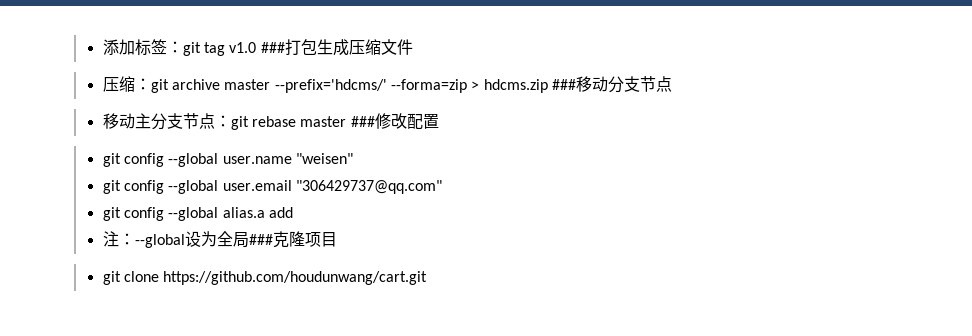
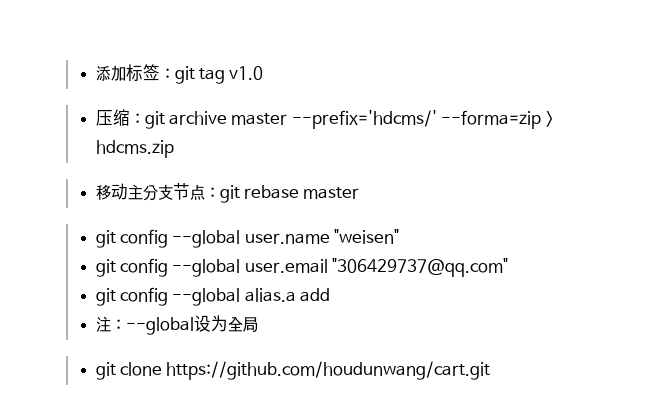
- 添加标签：git tag v1.0 ###打包生成压缩文件
+ 添加标签：git tag v1.0
- 压缩：git archive master --prefix='hdcms/' --forma=zip > hdcms.zip ###移动分支节点
+ 压缩：git archive master --prefix='hdcms/' --forma=zip > hdcms.zip
- 移动主分支节点：git rebase master ###修改配置
+ 移动主分支节点：git rebase master
- 注：--global设为全局###克隆项目
+ 注：--global设为全局

